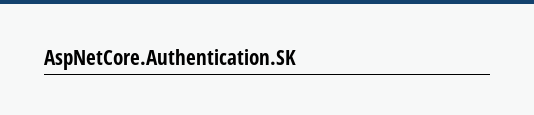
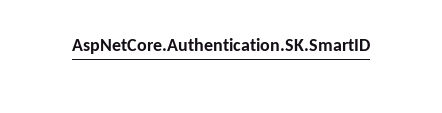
- AspNetCore.Authentication.SK
+ AspNetCore.Authentication.SK.SmartID

